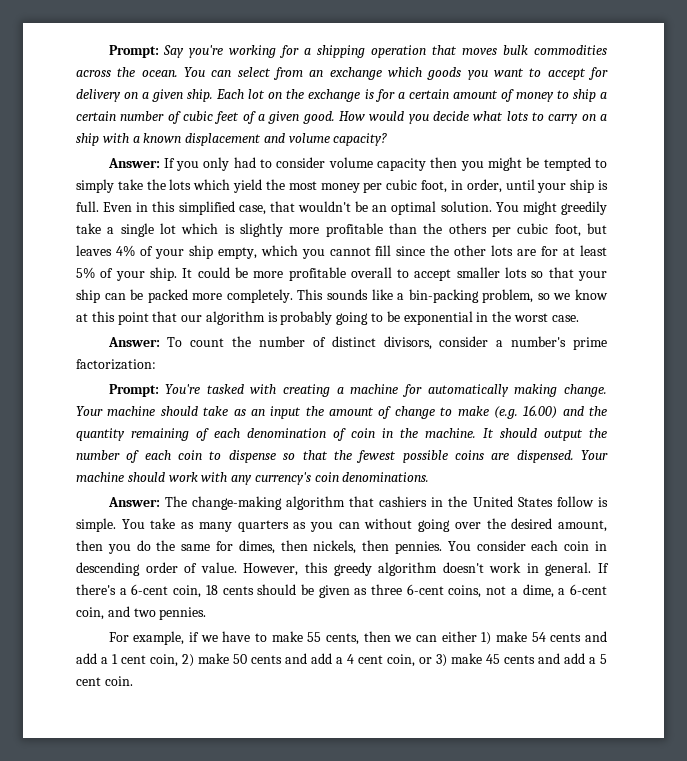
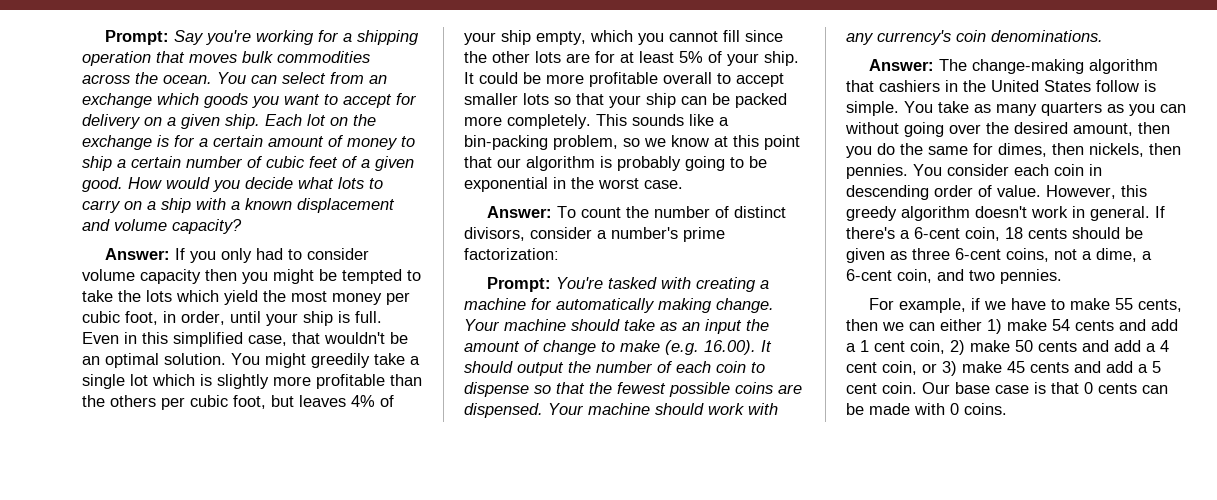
- Answer: If you only had to consider volume capacity then you might be tempted to simply take the lots which yield the most money per cubic foot, in order, until your ship is full.
+ Answer: If you only had to consider volume capacity then you might be tempted to take the lots which yield the most money per cubic foot, in order, until your ship is full.
- Your machine should take as an input the amount of change to make (e.g. 16.00) and the quantity remaining of each denomination of coin in the machine. It should output the number of each coin to dispense so that the fewest possible coins are dispensed.
+ Your machine should take as an input the amount of change to make (e.g. 16.00). It should output the number of each coin to dispense so that the fewest possible coins are dispensed.
+ Our base case is that 0 cents can be made with 0 coins.

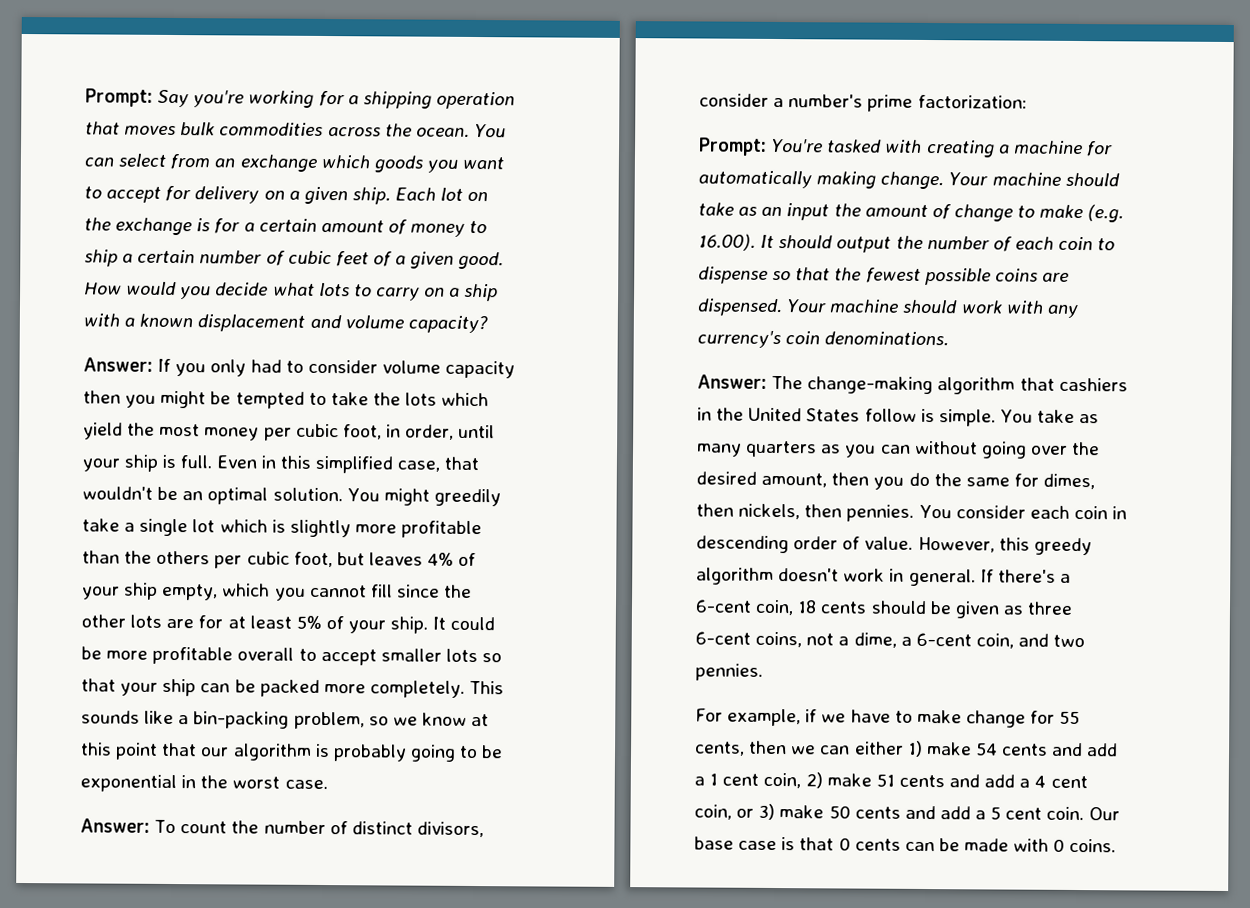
- For example, if we have to make 55 cents, then we can either 1) make 54 cents and add a 1 cent coin, 2) make 50 cents and add a 4 cent coin, or 3) make 45 cents and add a 5 cent coin.
+ For example, if we have to make change for 55 cents, then we can either 1) make 54 cents and add a 1 cent coin, 2) make 51 cents and add a 4 cent coin, or 3) make 50 cents and add a 5 cent coin.

